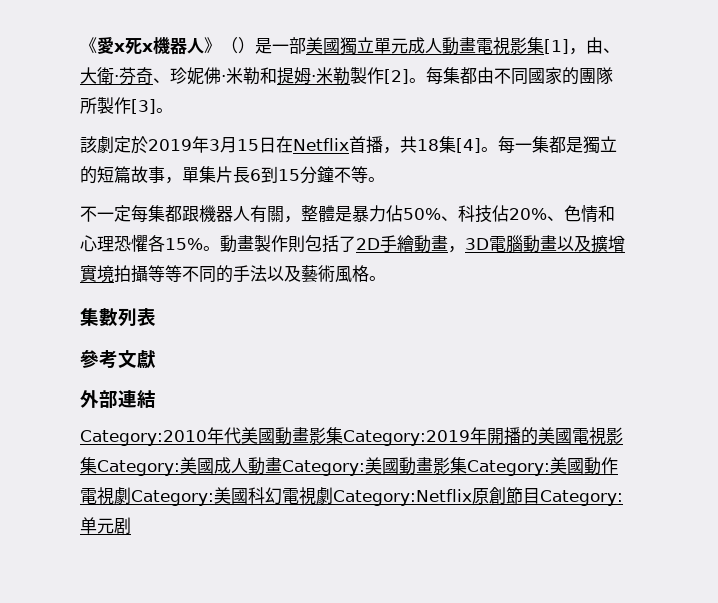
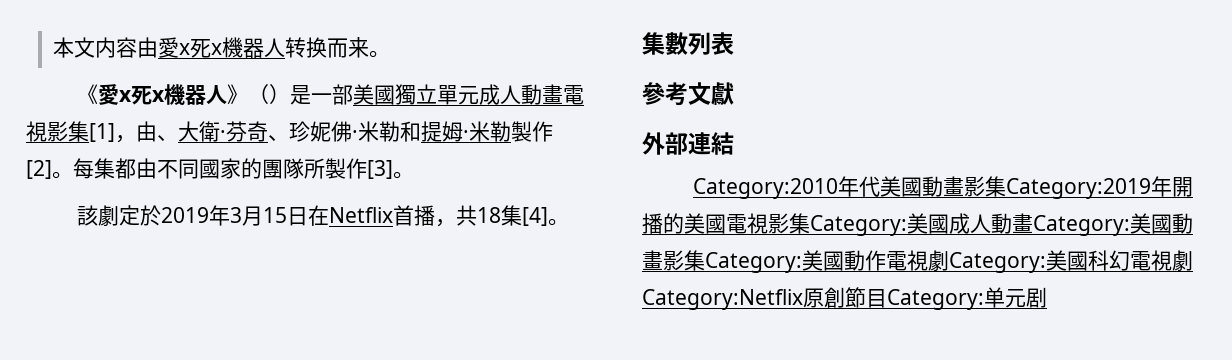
+ 本文内容由愛x死x機器人转换而来。
- 每一集都是獨立的短篇故事，單集片長6到15分鐘不等。
- 不一定每集都跟機器人有關，整體是暴力佔50%、科技佔20%、色情和心理恐懼各15%。動畫製作則包括了2D手繪動畫，3D電腦動畫以及擴增實境拍攝等等不同的手法以及藝術風格。

